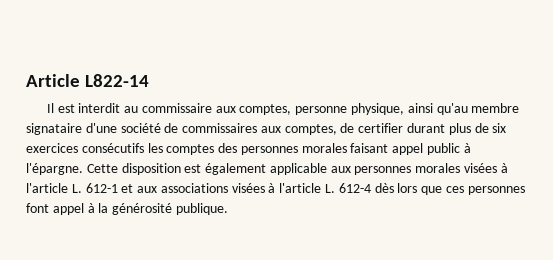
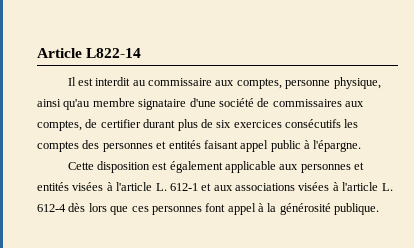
- Il est interdit au commissaire aux comptes, personne physique, ainsi qu'au membre signataire d'une société de commissaires aux comptes, de certifier durant plus de six exercices consécutifs les comptes des personnes morales faisant appel public à l'épargne. Cette disposition est également applicable aux personnes morales visées à l'article L. 612-1 et aux associations visées à l'article L. 612-4 dès lors que ces personnes font appel à la générosité publique.
+ Il est interdit au commissaire aux comptes, personne physique, ainsi qu'au membre signataire d'une société de commissaires aux comptes, de certifier durant plus de six exercices consécutifs les comptes des personnes et entités faisant appel public à l'épargne.
+ Cette disposition est également applicable aux personnes et entités visées à l'article L. 612-1 et aux associations visées à l'article L. 612-4 dès lors que ces personnes font appel à la générosité publique.

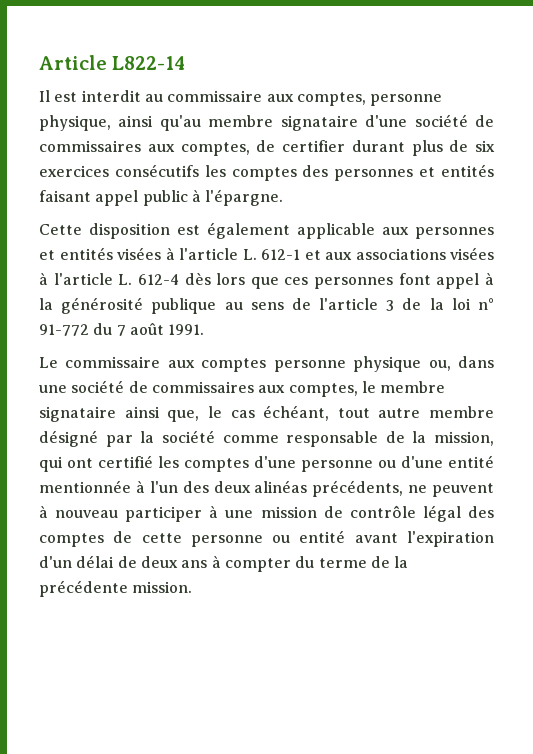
- Cette disposition est également applicable aux personnes et entités visées à l'article L. 612-1 et aux associations visées à l'article L. 612-4 dès lors que ces personnes font appel à la générosité publique.
+ Cette disposition est également applicable aux personnes et entités visées à l'article L. 612-1 et aux associations visées à l'article L. 612-4 dès lors que ces personnes font appel à la générosité publique au sens de l'article 3 de la loi n° 91-772 du 7 août 1991.
+ Le commissaire aux comptes personne physique ou, dans une société de commissaires aux comptes, le membre signataire ainsi que, le cas échéant, tout autre membre désigné par la société comme responsable de la mission, qui ont certifié les comptes d'une personne ou d'une entité mentionnée à l'un des deux alinéas précédents, ne peuvent à nouveau participer à une mission de contrôle légal des comptes de cette personne ou entité avant l'expiration d'un délai de deux ans à compter du terme de la précédente mission.

